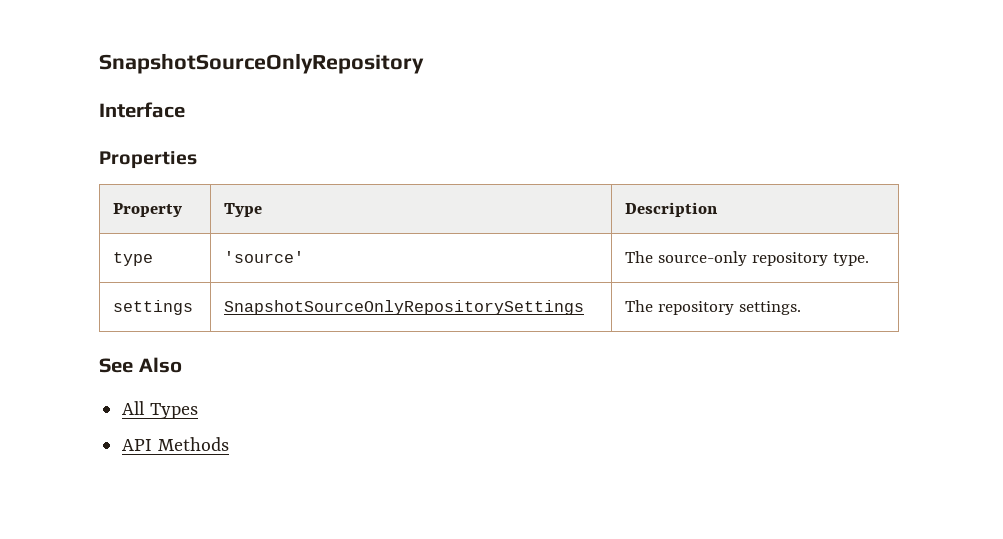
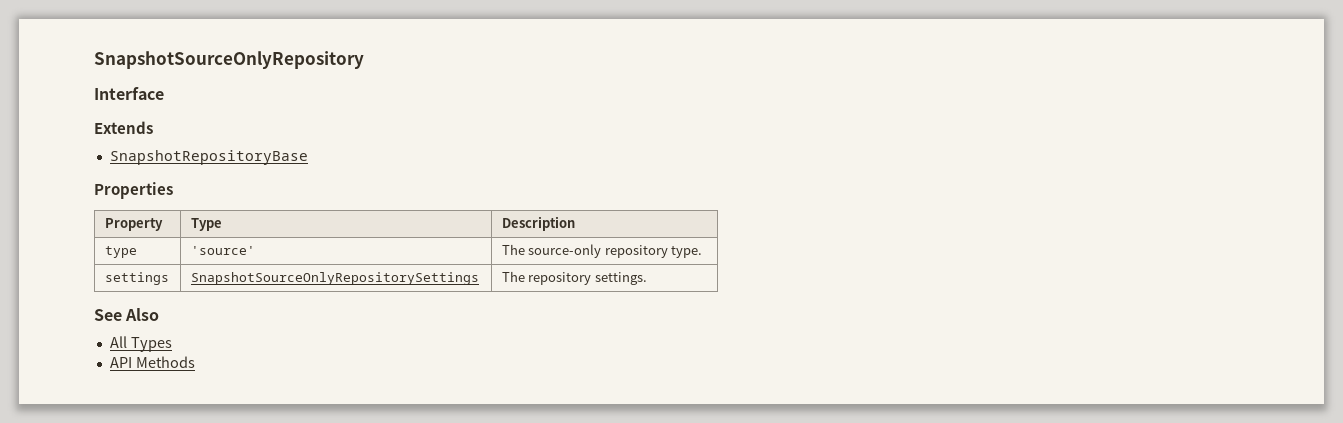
+ Extends
+ SnapshotRepositoryBase

